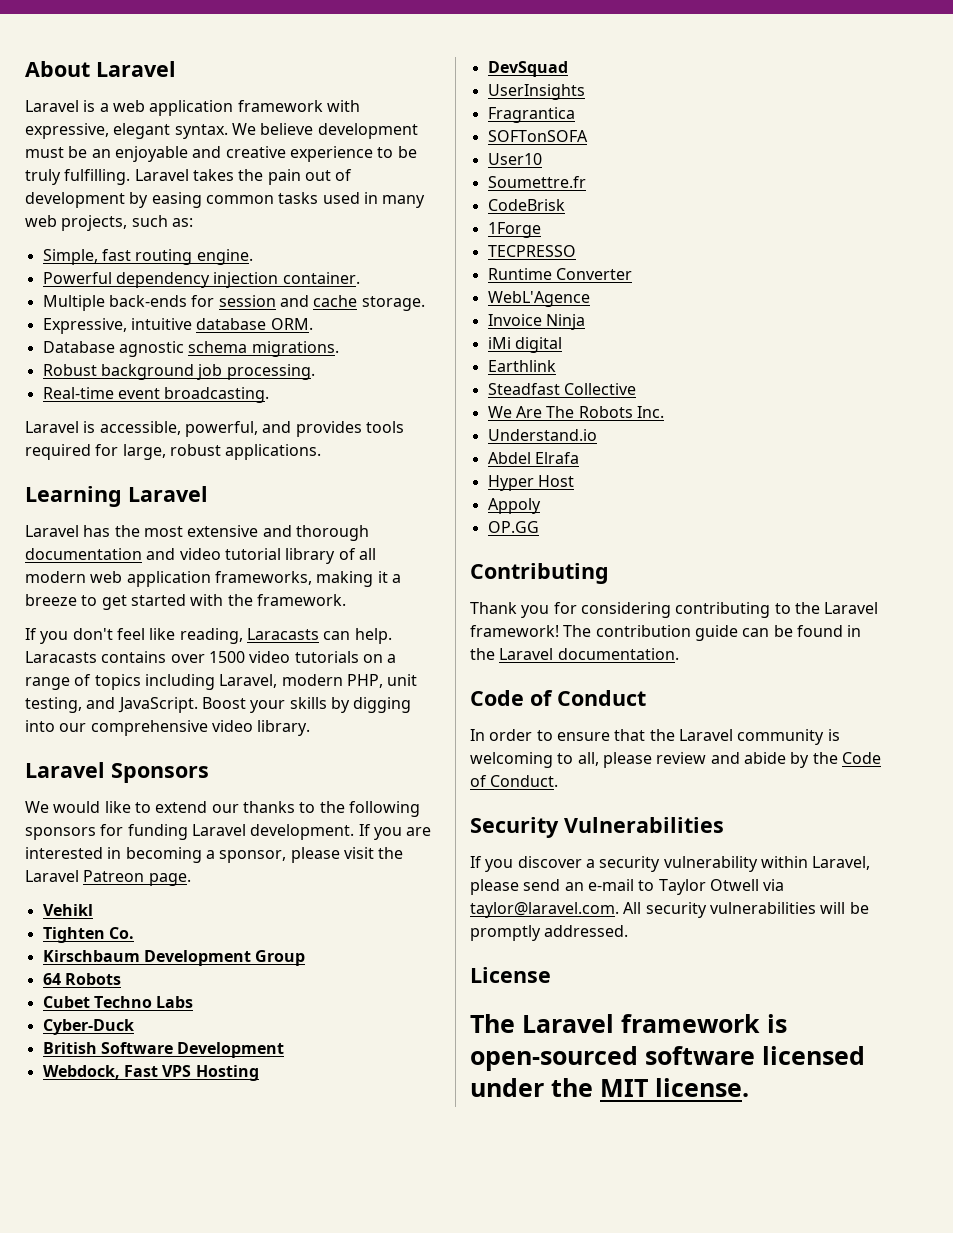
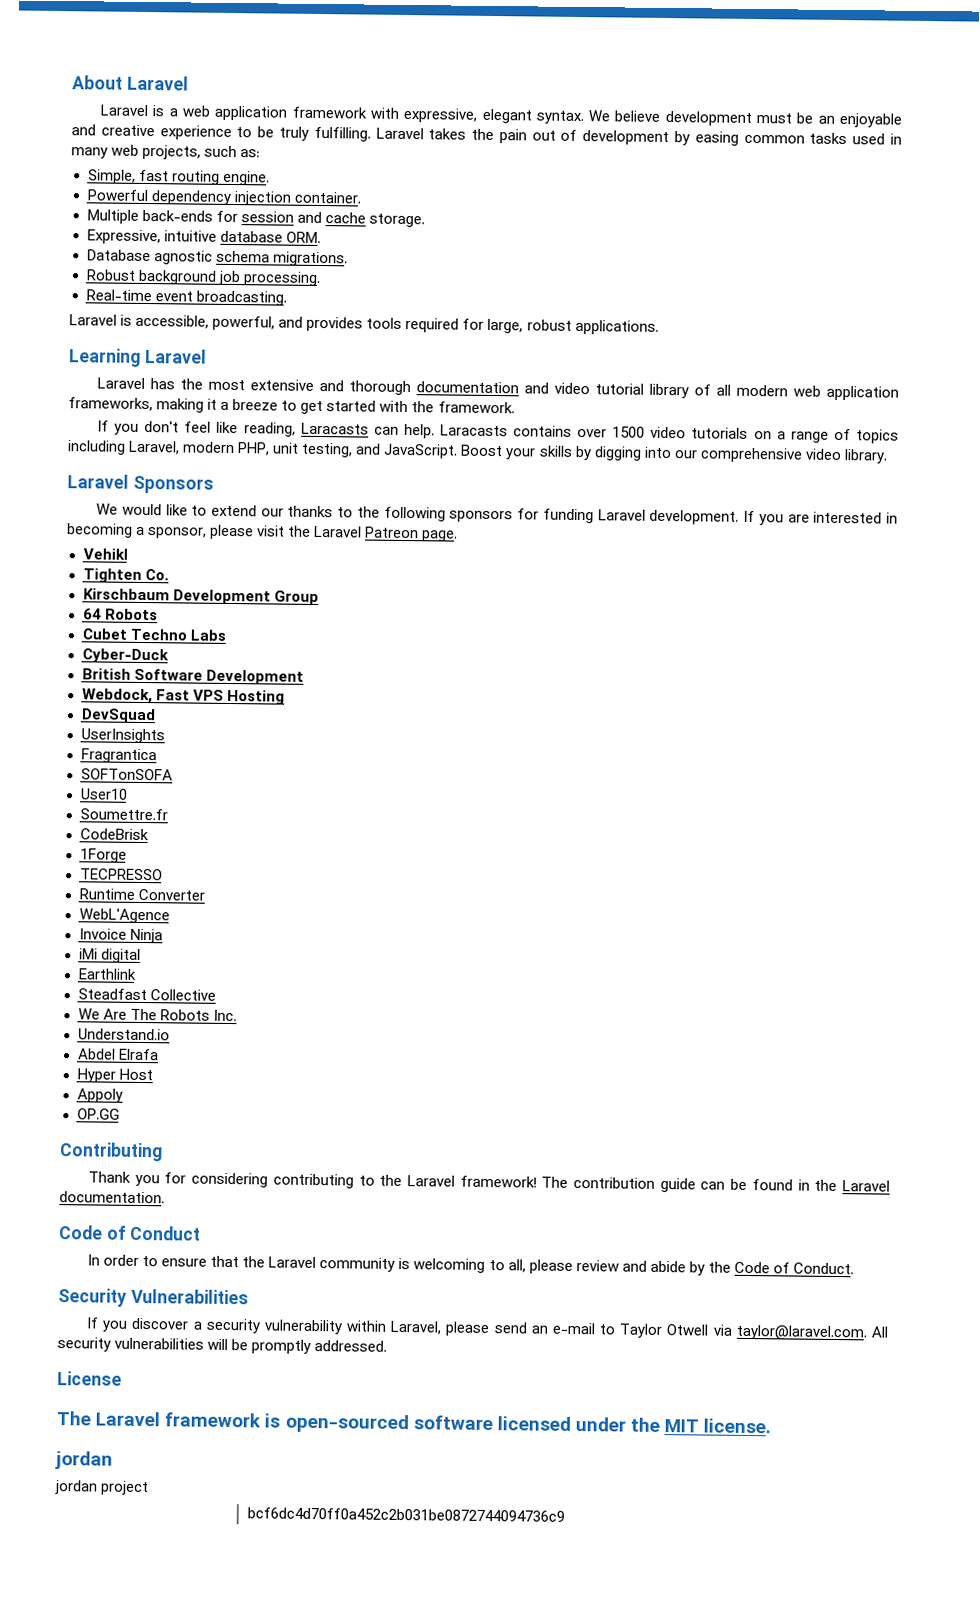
  The Laravel framework is open-sourced software licensed under the MIT license.
+ jordan
+ jordan project
+ bcf6dc4d70ff0a452c2b031be0872744094736c9

